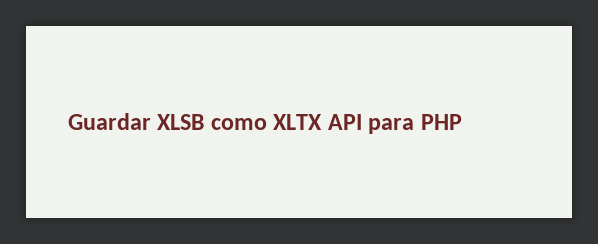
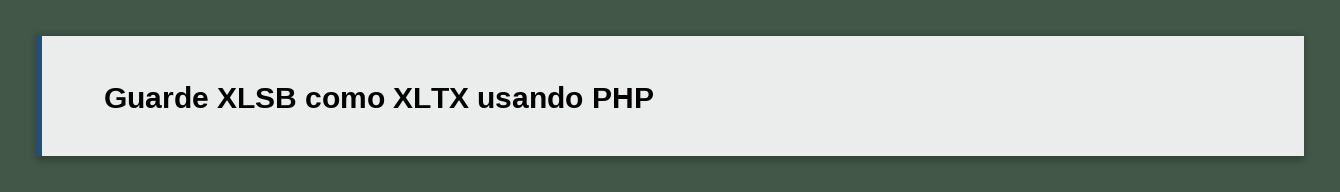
- Guardar XLSB como XLTX API para PHP
+ Guarde XLSB como XLTX usando PHP

